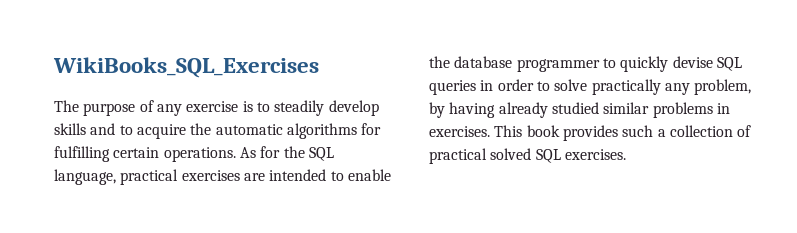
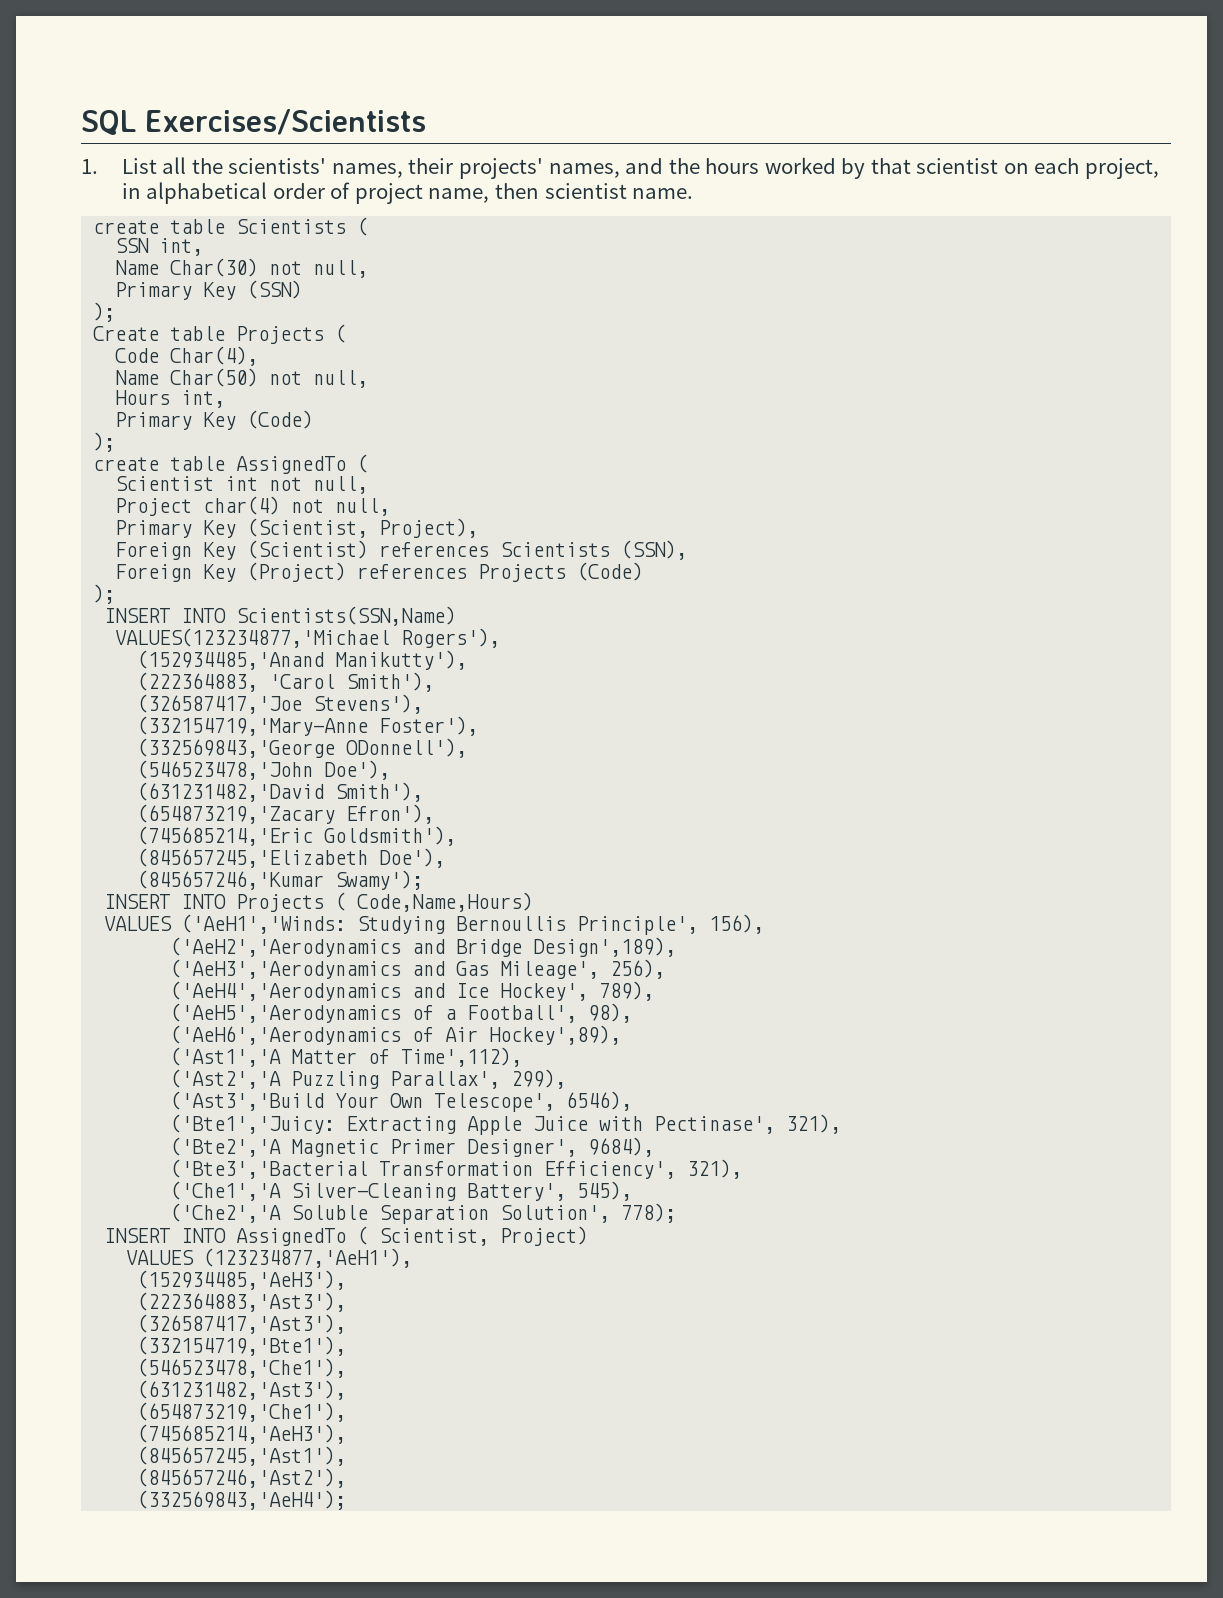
- WikiBooks_SQL_Exercises
- The purpose of any exercise is to steadily develop skills and to acquire the automatic algorithms for fulfilling certain operations. As for the SQL language, practical exercises are intended to enable the database programmer to quickly devise SQL queries in order to solve practically any problem, by having already studied similar problems in exercises. This book provides such a collection of practical solved SQL exercises.
+ SQL Exercises/Scientists
+ 1. List all the scientists' names, their projects' names, and the hours worked by that scientist on each project, in alphabetical order of project name, then scientist name.
+ create table Scientists (
+ SSN int,
+ Name Char(30) not null,
+ Primary Key (SSN)
+ );
+ Create table Projects (
+ Code Char(4),
+ Name Char(50) not null,
+ Hours int,
+ Primary Key (Code)
+ );
+ create table AssignedTo (
+ Scientist int not null,
+ Project char(4) not null,
+ Primary Key (Scientist, Project),
+ Foreign Key (Scientist) references Scientists (SSN),
+ Foreign Key (Project) references Projects (Code)
+ );
+ INSERT INTO Scientists(SSN,Name)
+ VALUES(123234877,'Michael Rogers'),
+ (152934485,'Anand Manikutty'),
+ (222364883, 'Carol Smith'),
+ (326587417,'Joe Stevens'),
+ (332154719,'Mary-Anne Foster'),
+ (332569843,'George ODonnell'),
+ (546523478,'John Doe'),
+ (631231482,'David Smith'),
+ (654873219,'Zacary Efron'),
+ (745685214,'Eric Goldsmith'),
+ (845657245,'Elizabeth Doe'),
+ (845657246,'Kumar Swamy');
+ INSERT INTO Projects ( Code,Name,Hours)
+ VALUES ('AeH1','Winds: Studying Bernoullis Principle', 156),
+ ('AeH2','Aerodynamics and Bridge Design',189),
+ ('AeH3','Aerodynamics and Gas Mileage', 256),
+ ('AeH4','Aerodynamics and Ice Hockey', 789),
+ ('AeH5','Aerodynamics of a Football', 98),
+ ('AeH6','Aerodynamics of Air Hockey',89),
+ ('Ast1','A Matter of Time',112),
+ ('Ast2','A Puzzling Parallax', 299),
+ ('Ast3','Build Your Own Telescope', 6546),
+ ('Bte1','Juicy: Extracting Apple Juice with Pectinase', 321),
+ ('Bte2','A Magnetic Primer Designer', 9684),
+ ('Bte3','Bacterial Transformation Efficiency', 321),
+ ('Che1','A Silver-Cleaning Battery', 545),
+ ('Che2','A Soluble Separation Solution', 778);
+ INSERT INTO AssignedTo ( Scientist, Project)
+ VALUES (123234877,'AeH1'),
+ (152934485,'AeH3'),
+ (222364883,'Ast3'),
+ (326587417,'Ast3'),
+ (332154719,'Bte1'),
+ (546523478,'Che1'),
+ (631231482,'Ast3'),
+ (654873219,'Che1'),
+ (745685214,'AeH3'),
+ (845657245,'Ast1'),
+ (845657246,'Ast2'),
+ (332569843,'AeH4');

